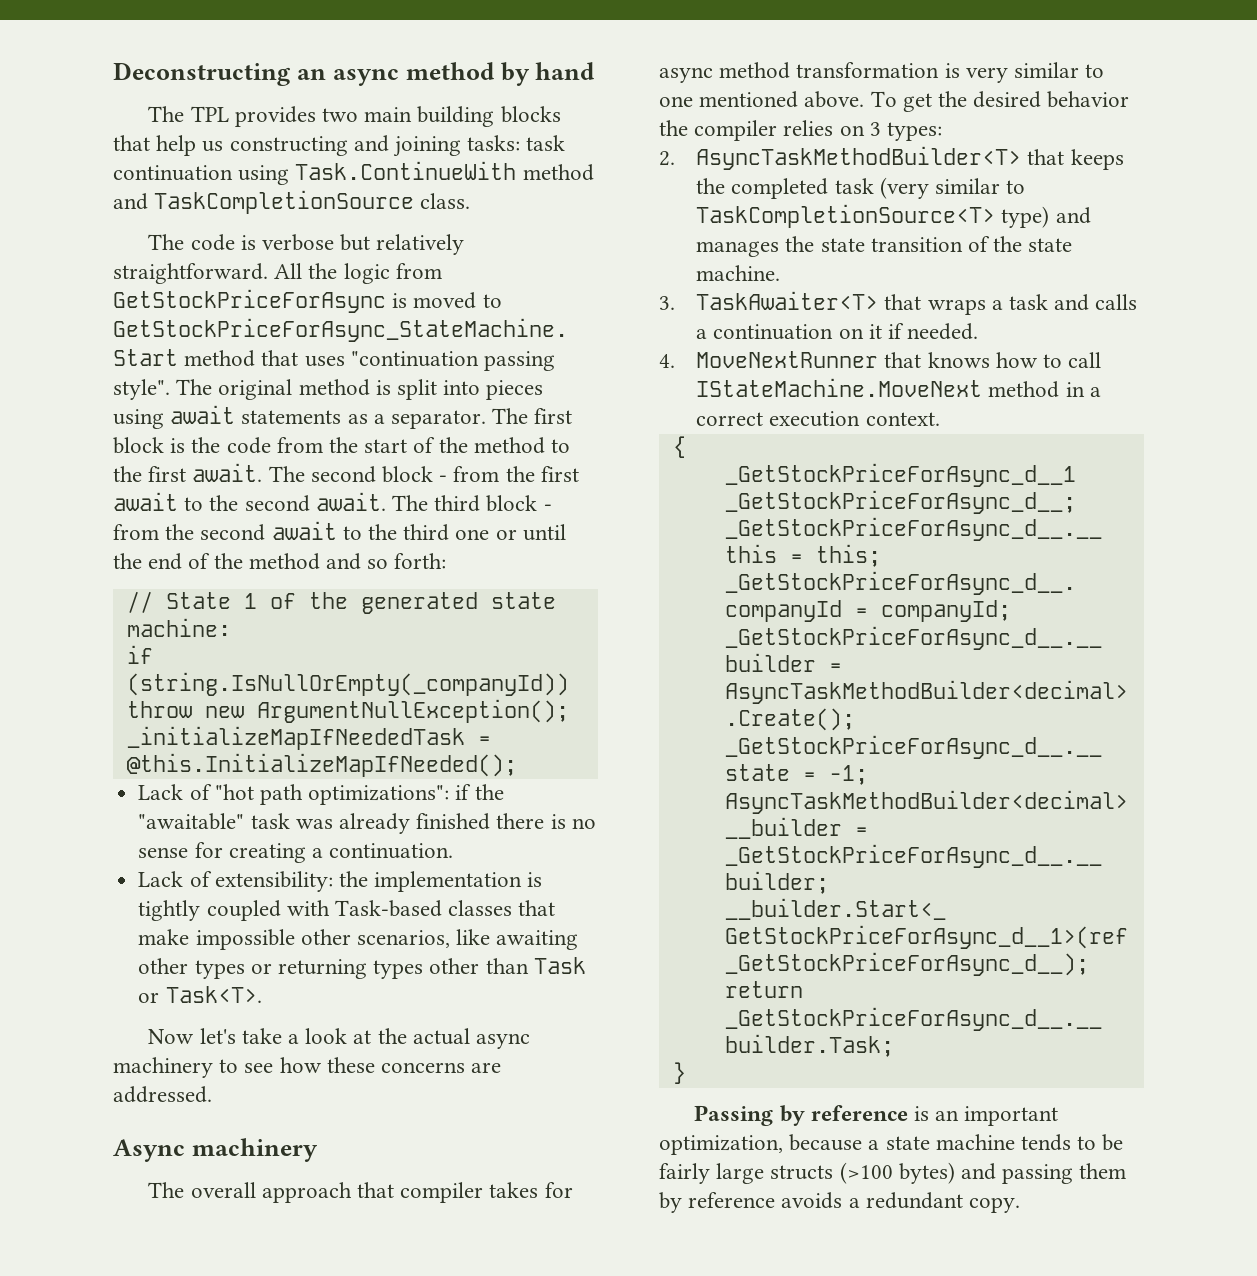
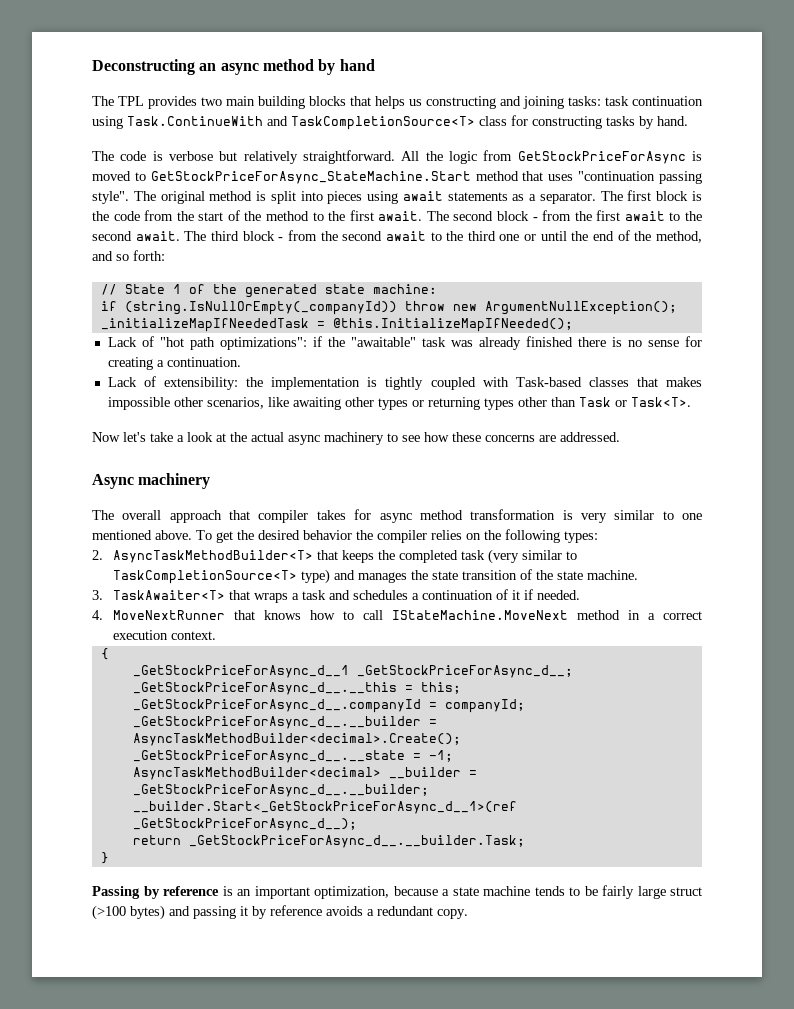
- The TPL provides two main building blocks that help us constructing and joining tasks: task continuation using Task.ContinueWith method and TaskCompletionSource class.
+ The TPL provides two main building blocks that helps us constructing and joining tasks: task continuation using Task.ContinueWith and TaskCompletionSource<T> class for constructing tasks by hand.
- The third block - from the second await to the third one or until the end of the method and so forth:
+ The third block - from the second await to the third one or until the end of the method, and so forth:
- Lack of extensibility: the implementation is tightly coupled with Task-based classes that make impossible other scenarios, like awaiting other types or returning types other than Task or Task<T>.
+ Lack of extensibility: the implementation is tightly coupled with Task-based classes that makes impossible other scenarios, like awaiting other types or returning types other than Task or Task<T>.
- To get the desired behavior the compiler relies on 3 types:
+ To get the desired behavior the compiler relies on the following types:
- 3. TaskAwaiter<T> that wraps a task and calls a continuation on it if needed.
+ 3. TaskAwaiter<T> that wraps a task and schedules a continuation of it if needed.
- Passing by reference is an important optimization, because a state machine tends to be fairly large structs (>100 bytes) and passing them by reference avoids a redundant copy.
+ Passing by reference is an important optimization, because a state machine tends to be fairly large struct (>100 bytes) and passing it by reference avoids a redundant copy.

